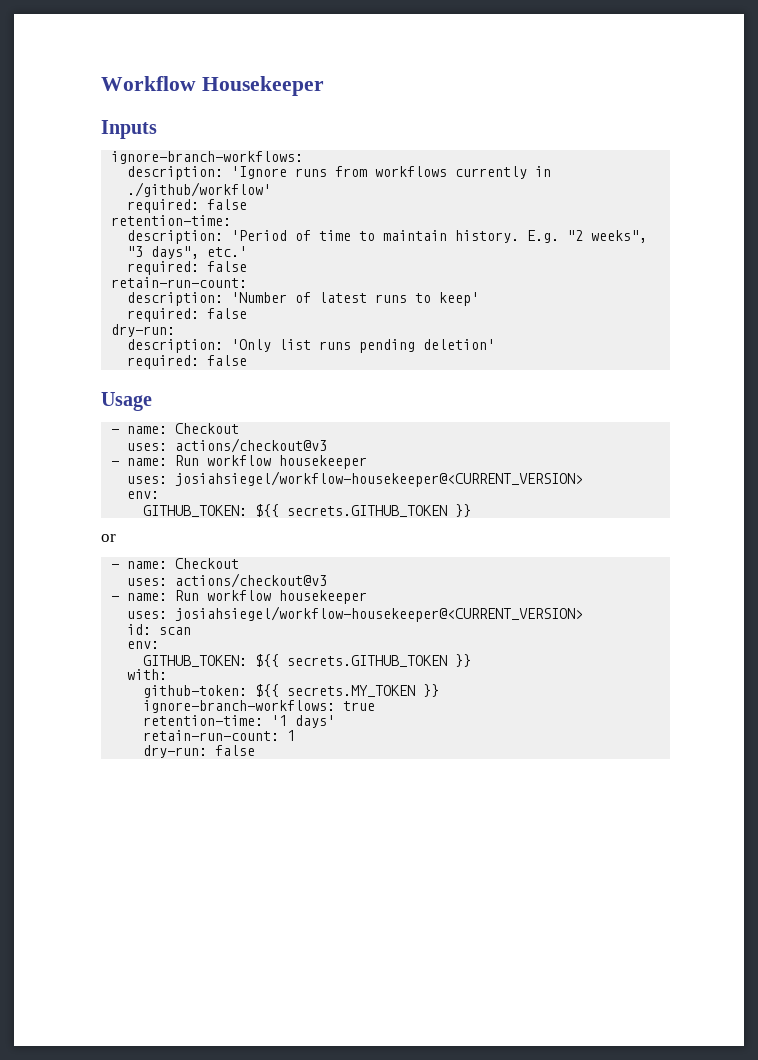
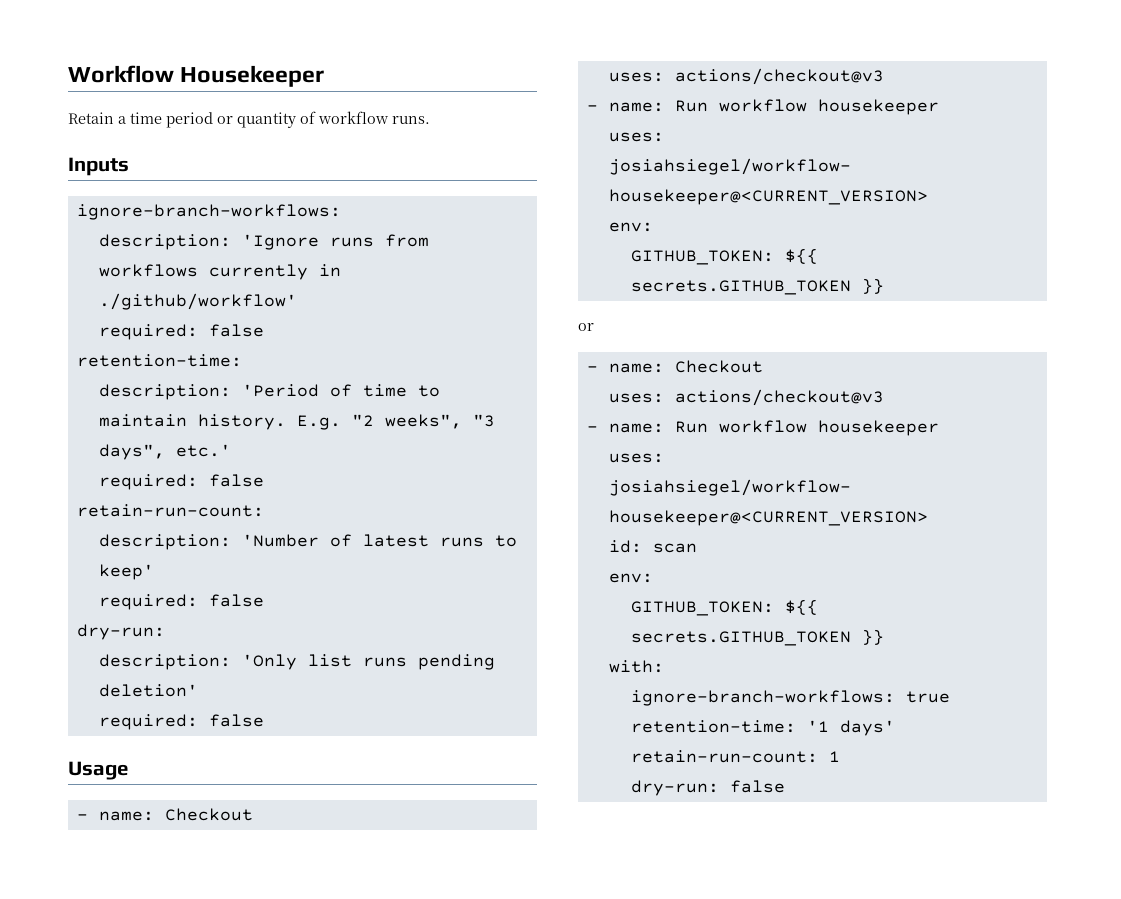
+ Retain a time period or quantity of workflow runs.
- github-token: ${{ secrets.MY_TOKEN }}

